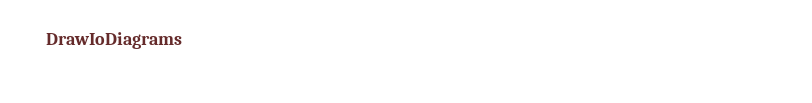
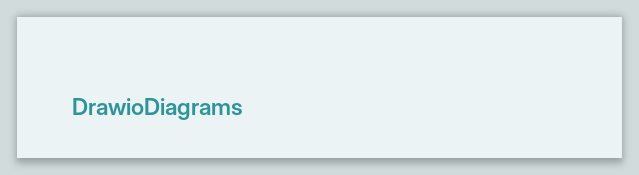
- DrawIoDiagrams
+ DrawioDiagrams

